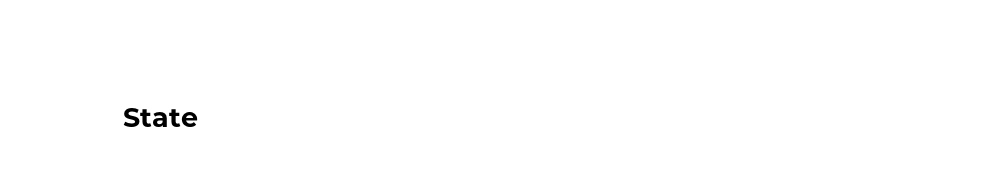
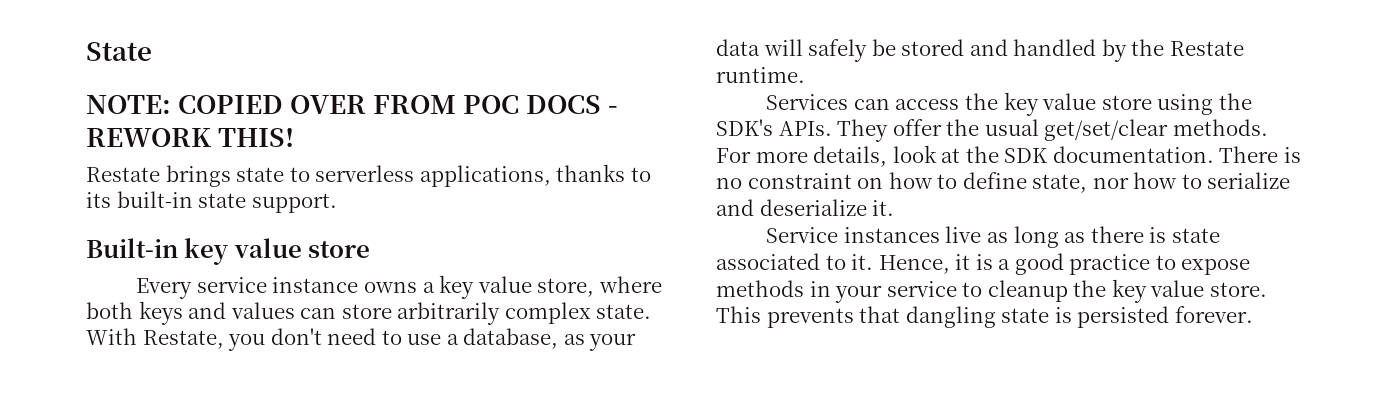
+ NOTE: COPIED OVER FROM POC DOCS - REWORK THIS!
+ Restate brings state to serverless applications, thanks to its built-in state support.
+ Built-in key value store
+ Every service instance owns a key value store, where both keys and values can store arbitrarily complex state. With Restate, you don't need to use a database, as your data will safely be stored and handled by the Restate runtime.
+ Services can access the key value store using the SDK's APIs. They offer the usual get/set/clear methods. For more details, look at the SDK documentation. There is no constraint on how to define state, nor how to serialize and deserialize it.
+ Service instances live as long as there is state associated to it. Hence, it is a good practice to expose methods in your service to cleanup the key value store. This prevents that dangling state is persisted forever.

